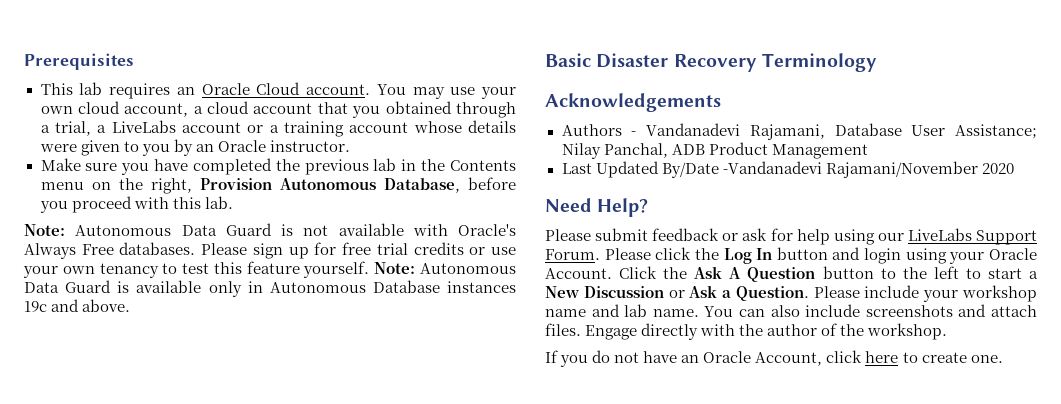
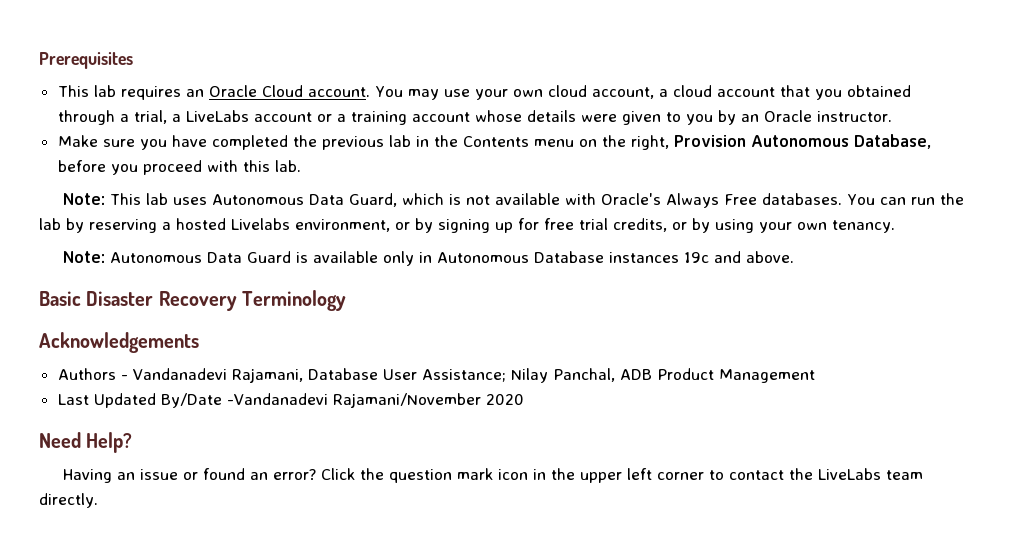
- Note: Autonomous Data Guard is not available with Oracle's Always Free databases.
+ Note: This lab uses Autonomous Data Guard, which is not available with Oracle's Always Free databases.
- Please sign up for free trial credits or use your own tenancy to test this feature yourself. Note: Autonomous Data Guard is available only in Autonomous Database instances 19c and above.
+ You can run the lab by reserving a hosted Livelabs environment, or by signing up for free trial credits, or by using your own tenancy.
+ Note: Autonomous Data Guard is available only in Autonomous Database instances 19c and above.
- Please submit feedback or ask for help using our LiveLabs Support Forum. Please click the Log In button and login using your Oracle Account. Click the Ask A Question button to the left to start a New Discussion or Ask a Question. Please include your workshop name and lab name. You can also include screenshots and attach files. Engage directly with the author of the workshop.
- If you do not have an Oracle Account, click here to create one.
+ Having an issue or found an error? Click the question mark icon in the upper left corner to contact the LiveLabs team directly.

